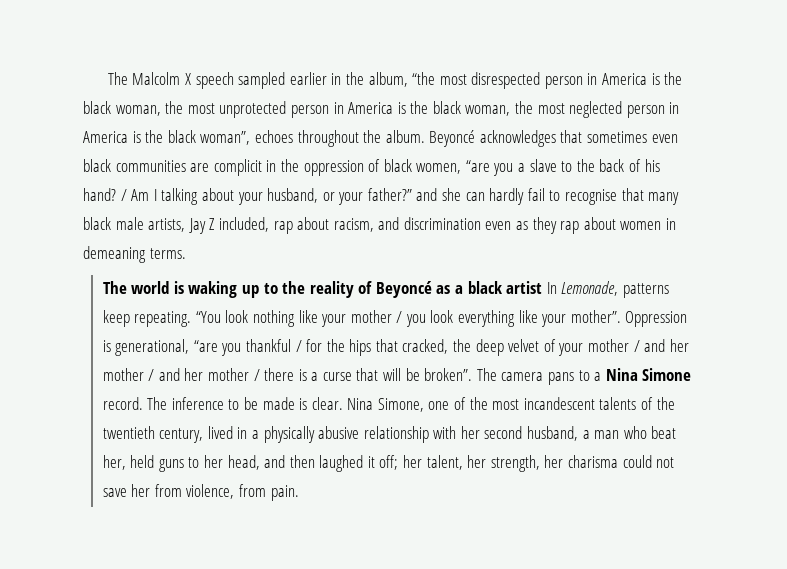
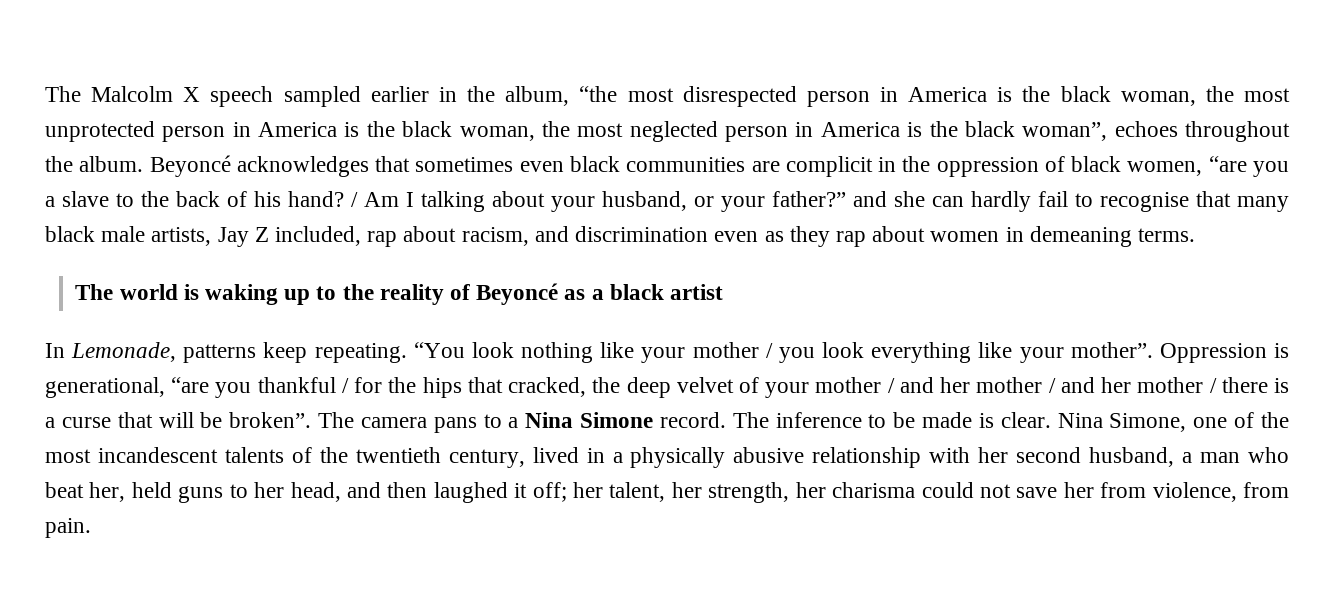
- The world is waking up to the reality of Beyoncé as a black artist In Lemonade, patterns keep repeating.
+ The world is waking up to the reality of Beyoncé as a black artist
+ In Lemonade, patterns keep repeating.

